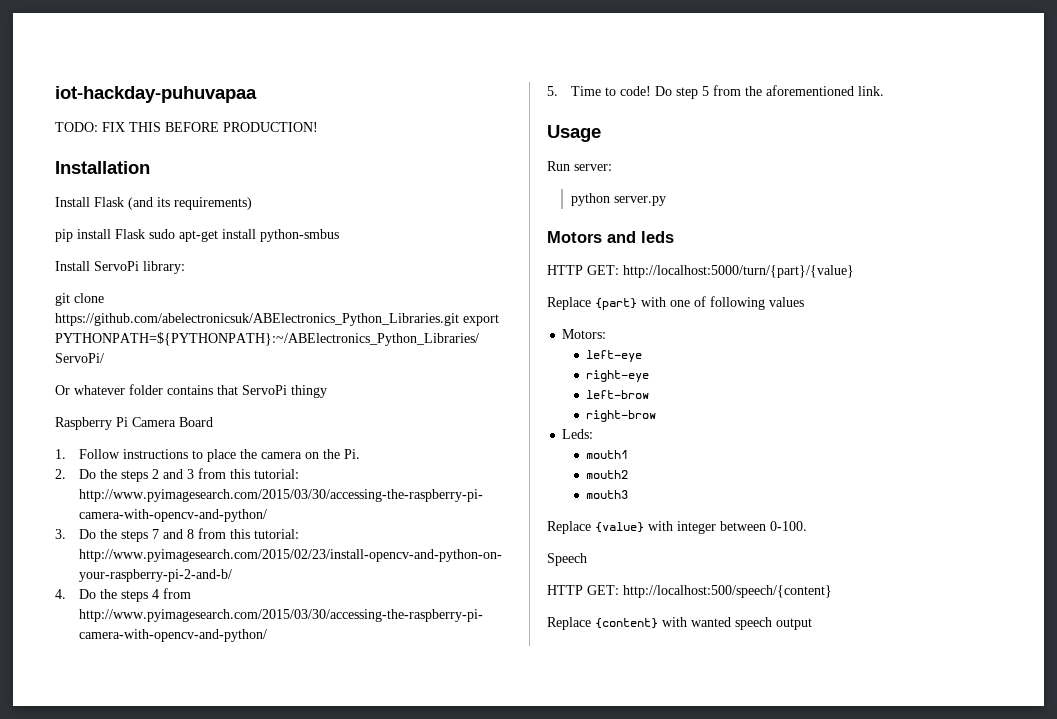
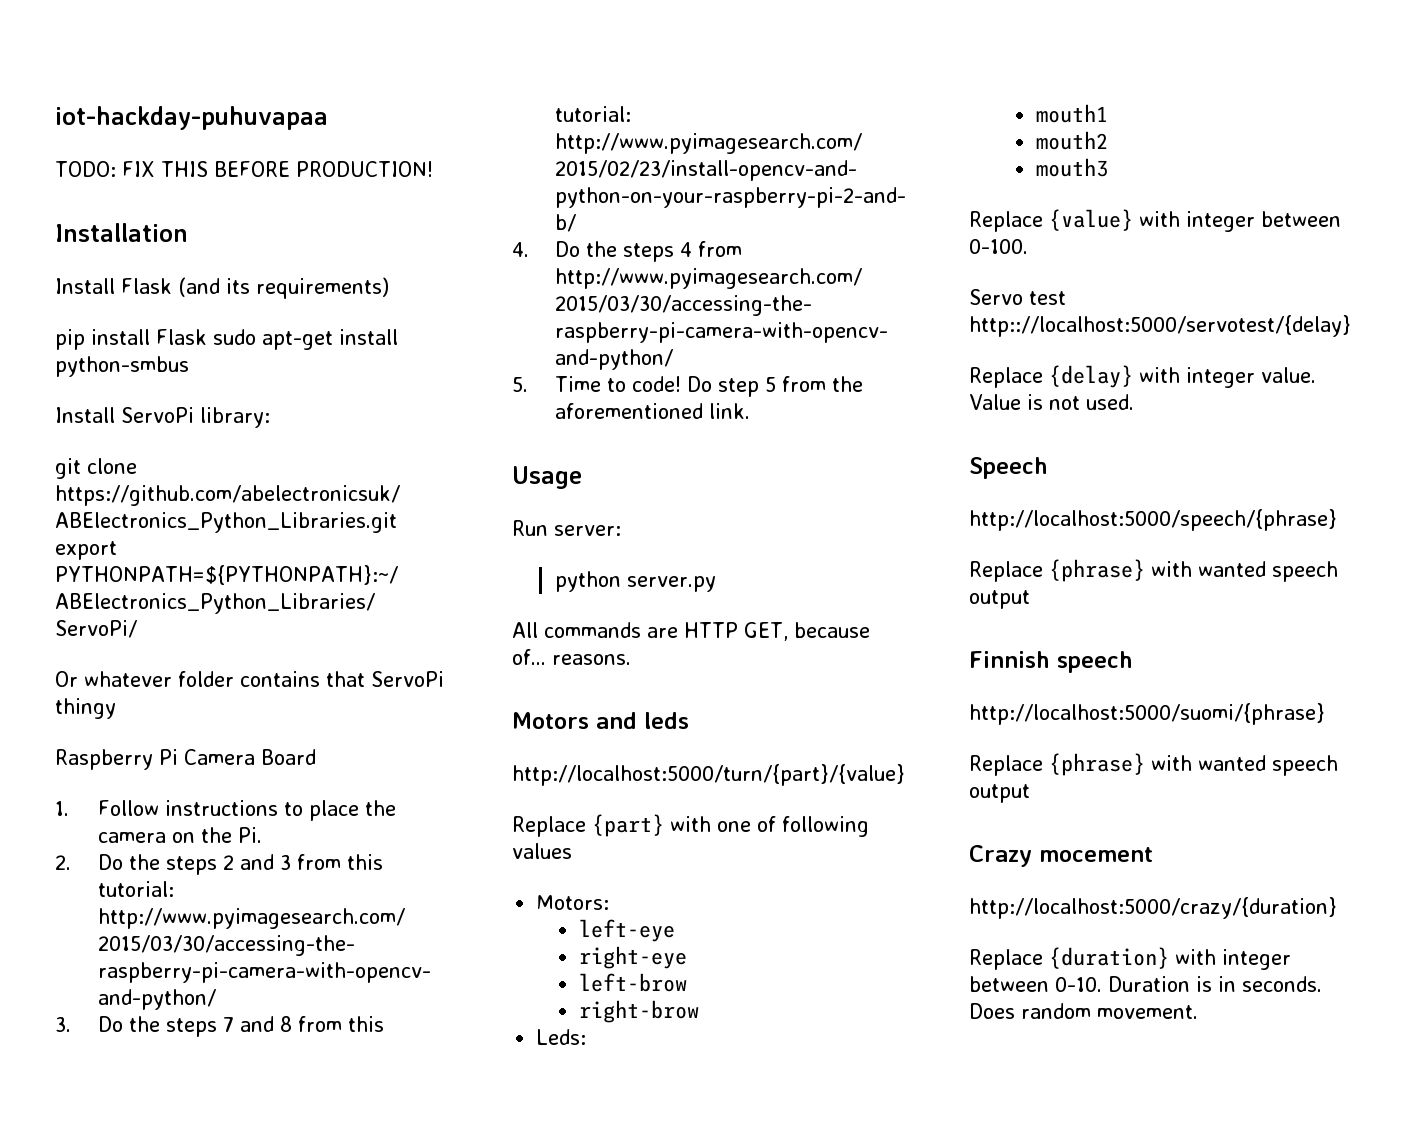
+ All commands are HTTP GET, because of... reasons.
- HTTP GET: http://localhost:5000/turn/{part}/{value}
+ http://localhost:5000/turn/{part}/{value}
+ Servo test http:://localhost:5000/servotest/{delay}
+ Replace {delay} with integer value. Value is not used.
  Speech
- HTTP GET: http://localhost:500/speech/{content}
- Replace {content} with wanted speech output
+ http://localhost:5000/speech/{phrase}
+ Replace {phrase} with wanted speech output
+ Finnish speech
+ http://localhost:5000/suomi/{phrase}
+ Replace {phrase} with wanted speech output
+ Crazy mocement
+ http://localhost:5000/crazy/{duration}
+ Replace {duration} with integer between 0-10. Duration is in seconds. Does random movement.

